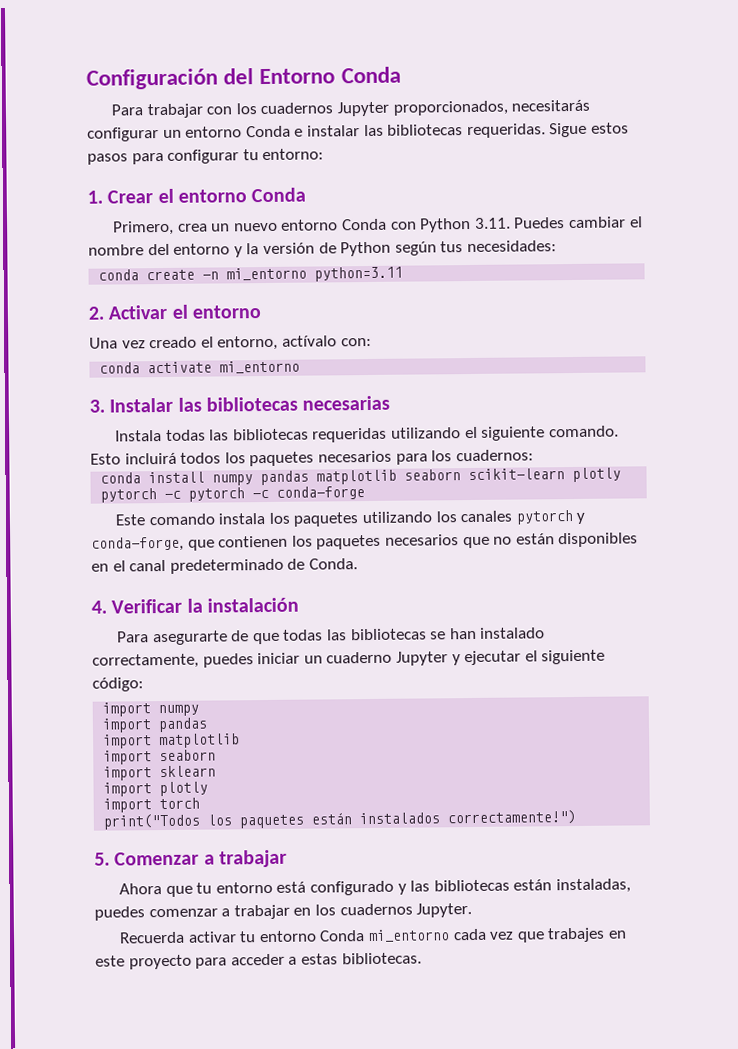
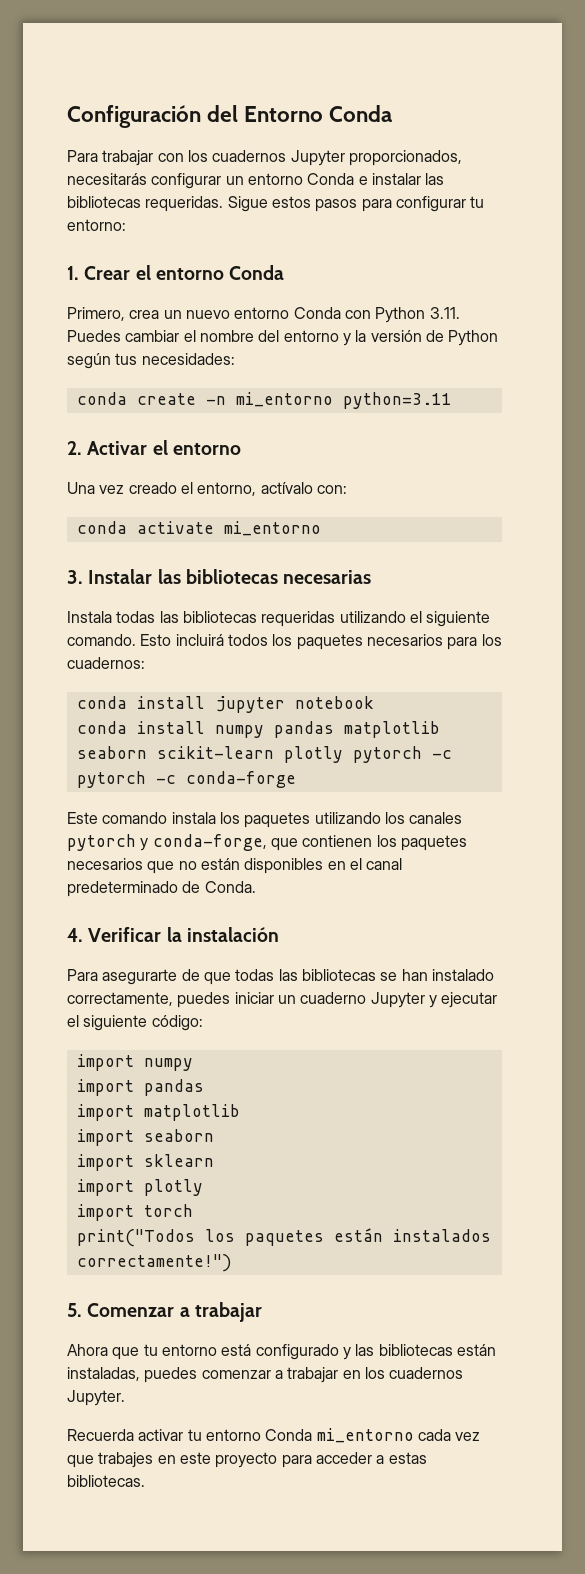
+ conda install jupyter notebook

